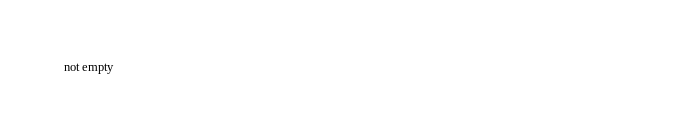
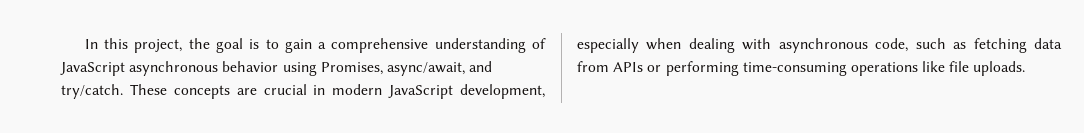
- not empty
+ In this project, the goal is to gain a comprehensive understanding of JavaScript asynchronous behavior using Promises, async/await, and try/catch. These concepts are crucial in modern JavaScript development, especially when dealing with asynchronous code, such as fetching data from APIs or performing time-consuming operations like file uploads.

